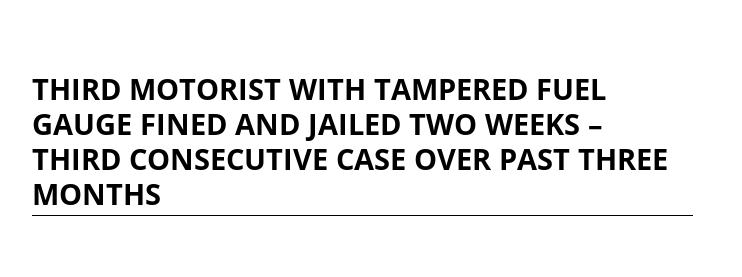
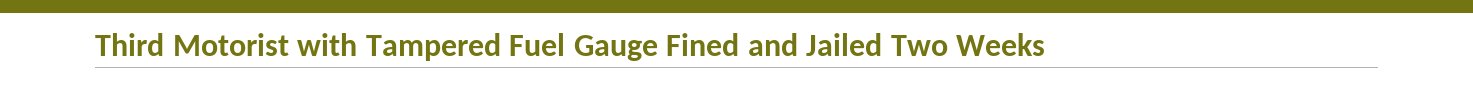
- THIRD MOTORIST WITH TAMPERED FUEL GAUGE FINED AND JAILED TWO WEEKS – THIRD CONSECUTIVE CASE OVER PAST THREE MONTHS
+ Third Motorist with Tampered Fuel Gauge Fined and Jailed Two Weeks

